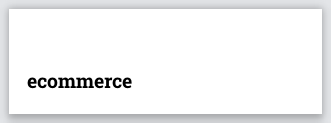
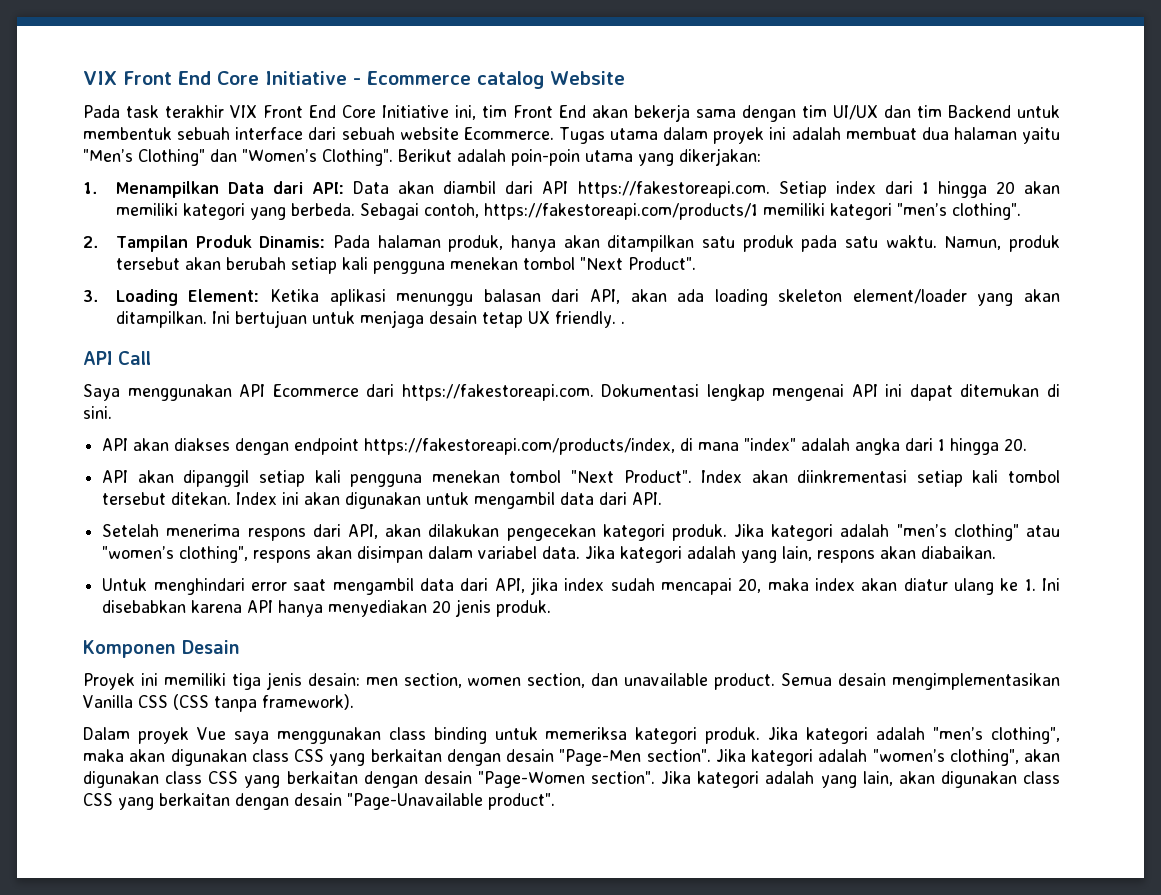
- ecommerce
+ VIX Front End Core Initiative - Ecommerce catalog Website
+ Pada task terakhir VIX Front End Core Initiative ini, tim Front End akan bekerja sama dengan tim UI/UX dan tim Backend untuk membentuk sebuah interface dari sebuah website Ecommerce. Tugas utama dalam proyek ini adalah membuat dua halaman yaitu "Men’s Clothing" dan "Women’s Clothing". Berikut adalah poin-poin utama yang dikerjakan:
+ 1. Menampilkan Data dari API: Data akan diambil dari API https://fakestoreapi.com. Setiap index dari 1 hingga 20 akan memiliki kategori yang berbeda. Sebagai contoh, https://fakestoreapi.com/products/1 memiliki kategori "men’s clothing".
+ 2. Tampilan Produk Dinamis: Pada halaman produk, hanya akan ditampilkan satu produk pada satu waktu. Namun, produk tersebut akan berubah setiap kali pengguna menekan tombol "Next Product".
+ 3. Loading Element: Ketika aplikasi menunggu balasan dari API, akan ada loading skeleton element/loader yang akan ditampilkan. Ini bertujuan untuk menjaga desain tetap UX friendly. .
+ API Call
+ Saya menggunakan API Ecommerce dari https://fakestoreapi.com. Dokumentasi lengkap mengenai API ini dapat ditemukan di sini.
+ API akan diakses dengan endpoint https://fakestoreapi.com/products/index, di mana "index" adalah angka dari 1 hingga 20.
+ API akan dipanggil setiap kali pengguna menekan tombol "Next Product". Index akan diinkrementasi setiap kali tombol tersebut ditekan. Index ini akan digunakan untuk mengambil data dari API.
+ Setelah menerima respons dari API, akan dilakukan pengecekan kategori produk. Jika kategori adalah "men’s clothing" atau "women’s clothing", respons akan disimpan dalam variabel data. Jika kategori adalah yang lain, respons akan diabaikan.
+ Untuk menghindari error saat mengambil data dari API, jika index sudah mencapai 20, maka index akan diatur ulang ke 1. Ini disebabkan karena API hanya menyediakan 20 jenis produk.
+ Komponen Desain
+ Proyek ini memiliki tiga jenis desain: men section, women section, dan unavailable product. Semua desain mengimplementasikan Vanilla CSS (CSS tanpa framework).
+ Dalam proyek Vue saya menggunakan class binding untuk memeriksa kategori produk. Jika kategori adalah "men’s clothing", maka akan digunakan class CSS yang berkaitan dengan desain "Page-Men section". Jika kategori adalah "women’s clothing", akan digunakan class CSS yang berkaitan dengan desain "Page-Women section". Jika kategori adalah yang lain, akan digunakan class CSS yang berkaitan dengan desain "Page-Unavailable product".

